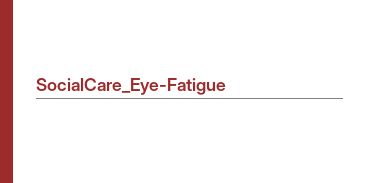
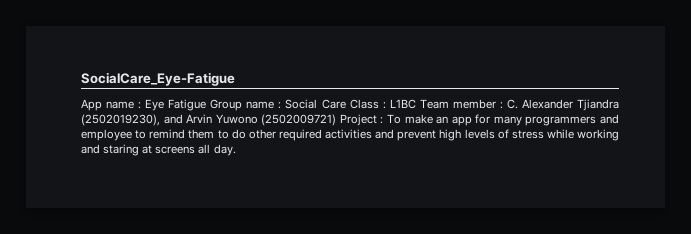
+ App name : Eye Fatigue Group name : Social Care Class : L1BC Team member : C. Alexander Tjiandra (2502019230), and Arvin Yuwono (2502009721) Project : To make an app for many programmers and employee to remind them to do other required activities and prevent high levels of stress while working and staring at screens all day.

